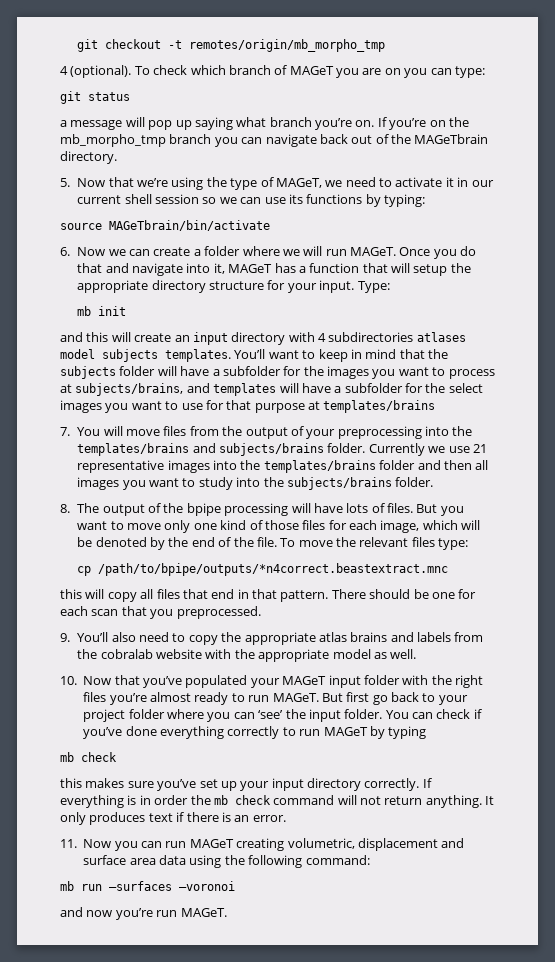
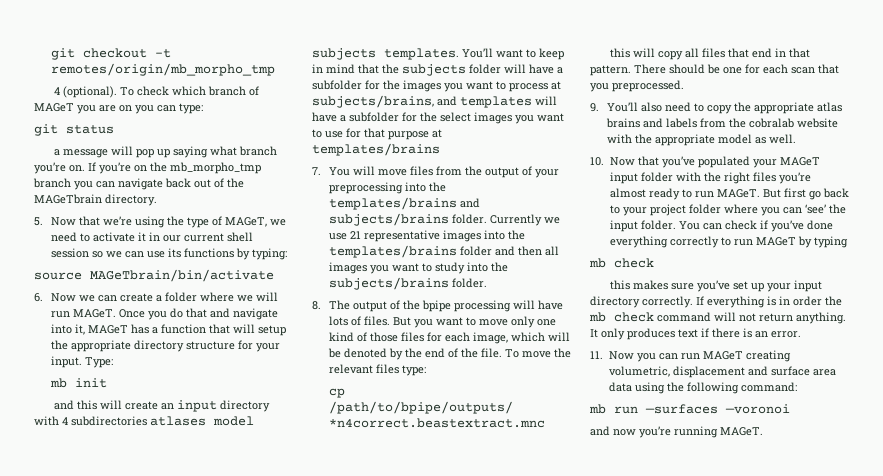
- and now you’re run MAGeT.
+ and now you’re running MAGeT.

